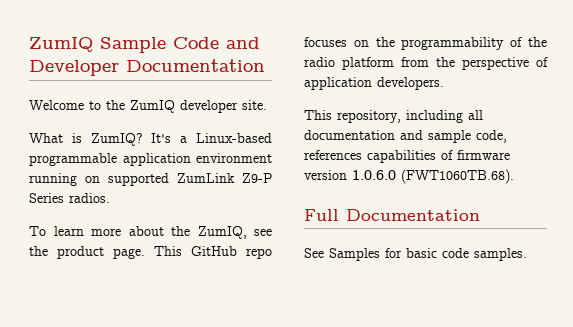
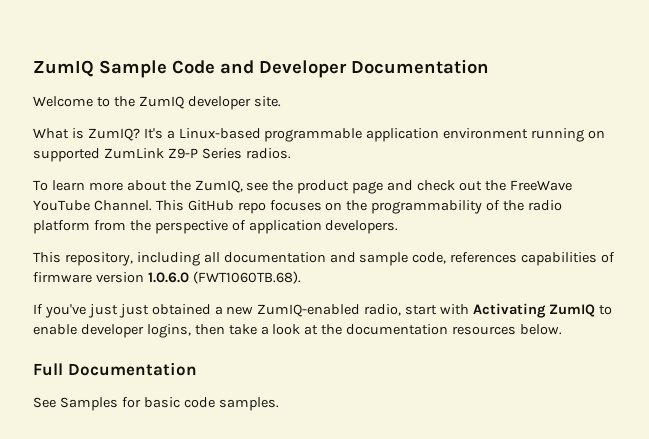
- To learn more about the ZumIQ, see the product page.
+ To learn more about the ZumIQ, see the product page and check out the FreeWave YouTube Channel.
+ If you've just just obtained a new ZumIQ-enabled radio, start with Activating ZumIQ to enable developer logins, then take a look at the documentation resources below.

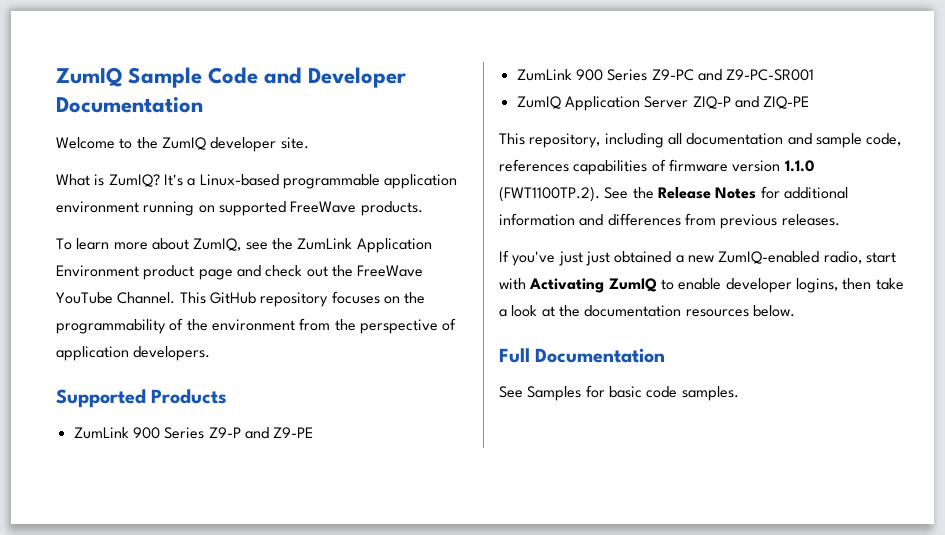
- It's a Linux-based programmable application environment running on supported ZumLink Z9-P Series radios.
+ It's a Linux-based programmable application environment running on supported FreeWave products.
- To learn more about the ZumIQ, see the product page and check out the FreeWave YouTube Channel.
+ To learn more about ZumIQ, see the ZumLink Application Environment product page and check out the FreeWave YouTube Channel.
- This GitHub repo focuses on the programmability of the radio platform from the perspective of application developers.
+ This GitHub repository focuses on the programmability of the environment from the perspective of application developers.
+ Supported Products
+ ZumLink 900 Series Z9-P and Z9-PE
+ ZumLink 900 Series Z9-PC and Z9-PC-SR001
+ ZumIQ Application Server ZIQ-P and ZIQ-PE
- This repository, including all documentation and sample code, references capabilities of firmware version 1.0.6.0 (FWT1060TB.68).
+ This repository, including all documentation and sample code, references capabilities of firmware version 1.1.0 (FWT1100TP.2). See the Release Notes for additional information and differences from previous releases.

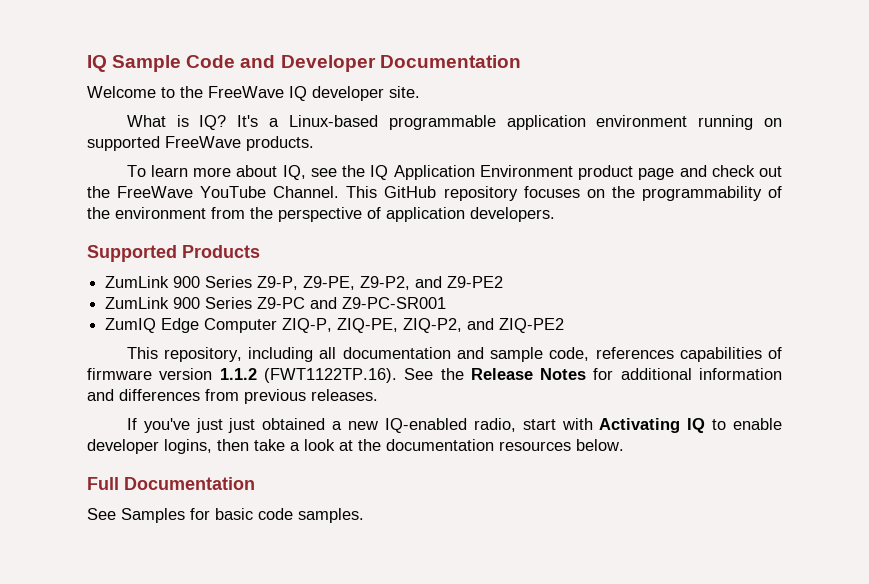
- ZumIQ Sample Code and Developer Documentation
+ IQ Sample Code and Developer Documentation
- Welcome to the ZumIQ developer site.
+ Welcome to the FreeWave IQ developer site.
- What is ZumIQ?
+ What is IQ?
- To learn more about ZumIQ, see the ZumLink Application Environment product page and check out the FreeWave YouTube Channel.
+ To learn more about IQ, see the IQ Application Environment product page and check out the FreeWave YouTube Channel.
- ZumLink 900 Series Z9-P and Z9-PE
+ ZumLink 900 Series Z9-P, Z9-PE, Z9-P2, and Z9-PE2
- ZumIQ Application Server ZIQ-P and ZIQ-PE
+ ZumIQ Edge Computer ZIQ-P, ZIQ-PE, ZIQ-P2, and ZIQ-PE2
- This repository, including all documentation and sample code, references capabilities of firmware version 1.1.0 (FWT1100TP.2). See the Release Notes for additional information and differences from previous releases.
+ This repository, including all documentation and sample code, references capabilities of firmware version 1.1.2 (FWT1122TP.16). See the Release Notes for additional information and differences from previous releases.
- If you've just just obtained a new ZumIQ-enabled radio, start with Activating ZumIQ to enable developer logins, then take a look at the documentation resources below.
+ If you've just just obtained a new IQ-enabled radio, start with Activating IQ to enable developer logins, then take a look at the documentation resources below.

